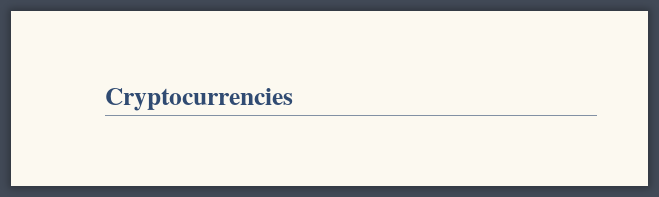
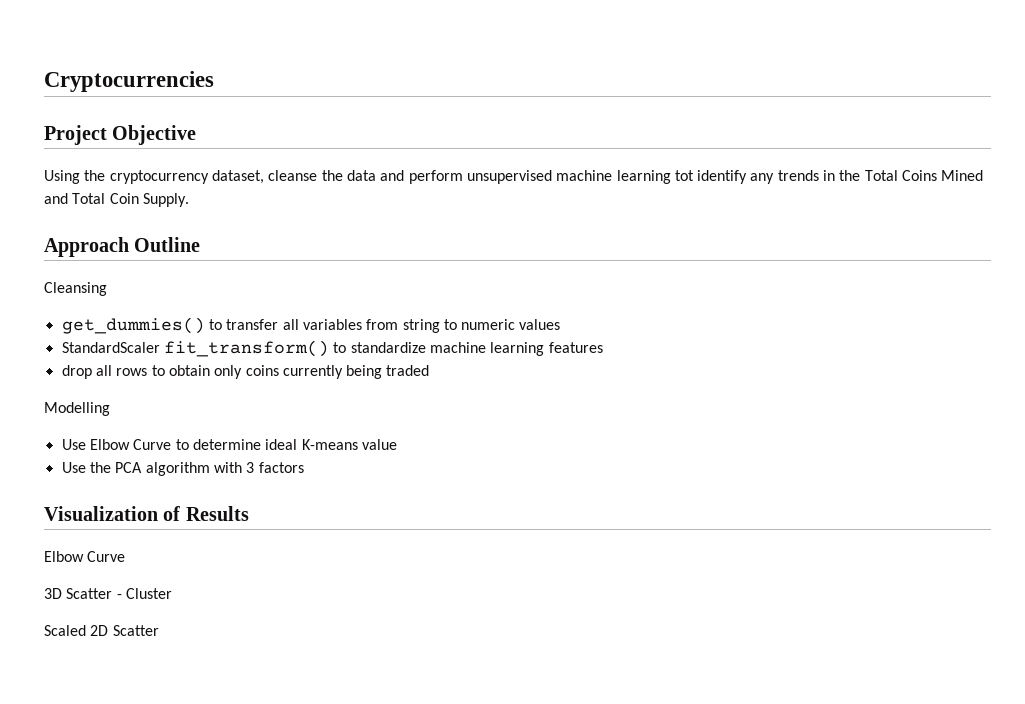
+ Project Objective
+ Using the cryptocurrency dataset, cleanse the data and perform unsupervised machine learning tot identify any trends in the Total Coins Mined and Total Coin Supply.
+ Approach Outline
+ Cleansing
+ get_dummies() to transfer all variables from string to numeric values
+ StandardScaler fit_transform() to standardize machine learning features
+ drop all rows to obtain only coins currently being traded
+ Modelling
+ Use Elbow Curve to determine ideal K-means value
+ Use the PCA algorithm with 3 factors
+ Visualization of Results
+ Elbow Curve
+ 3D Scatter - Cluster
+ Scaled 2D Scatter

